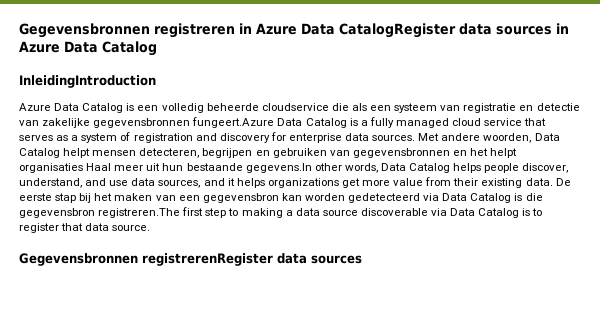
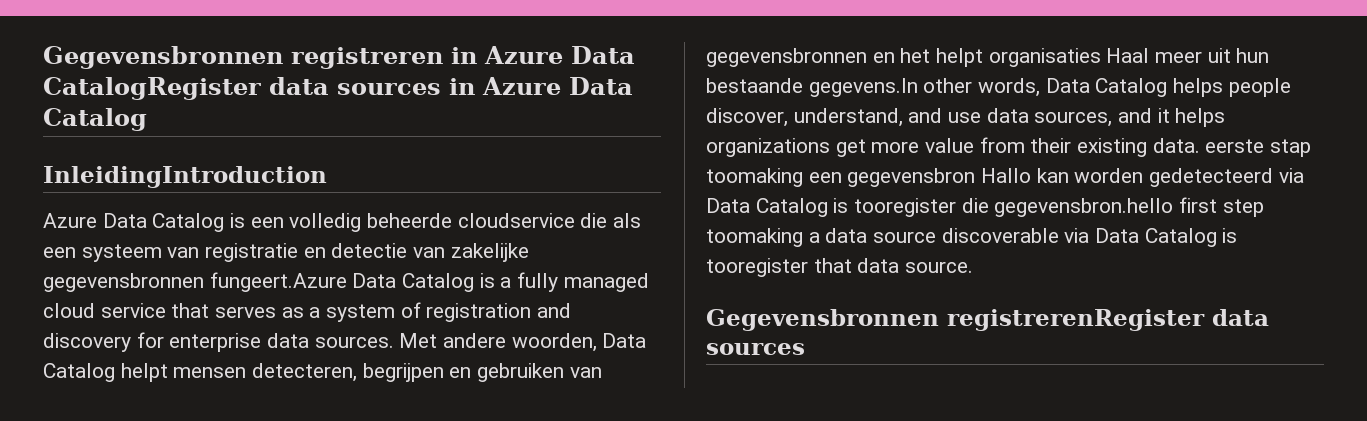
- Met andere woorden, Data Catalog helpt mensen detecteren, begrijpen en gebruiken van gegevensbronnen en het helpt organisaties Haal meer uit hun bestaande gegevens.In other words, Data Catalog helps people discover, understand, and use data sources, and it helps organizations get more value from their existing data. De eerste stap bij het maken van een gegevensbron kan worden gedetecteerd via Data Catalog is die gegevensbron registreren.The first step to making a data source discoverable via Data Catalog is to register that data source.
+ Met andere woorden, Data Catalog helpt mensen detecteren, begrijpen en gebruiken van gegevensbronnen en het helpt organisaties Haal meer uit hun bestaande gegevens.In other words, Data Catalog helps people discover, understand, and use data sources, and it helps organizations get more value from their existing data. eerste stap toomaking een gegevensbron Hallo kan worden gedetecteerd via Data Catalog is tooregister die gegevensbron.hello first step toomaking a data source discoverable via Data Catalog is tooregister that data source.

